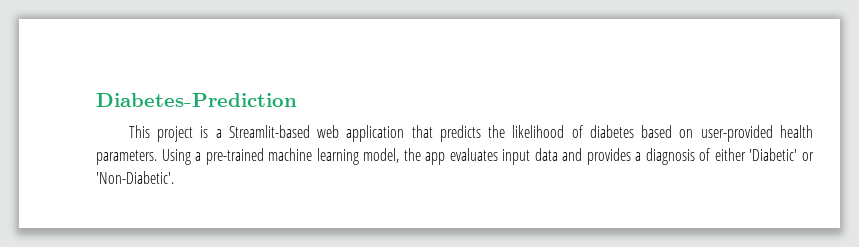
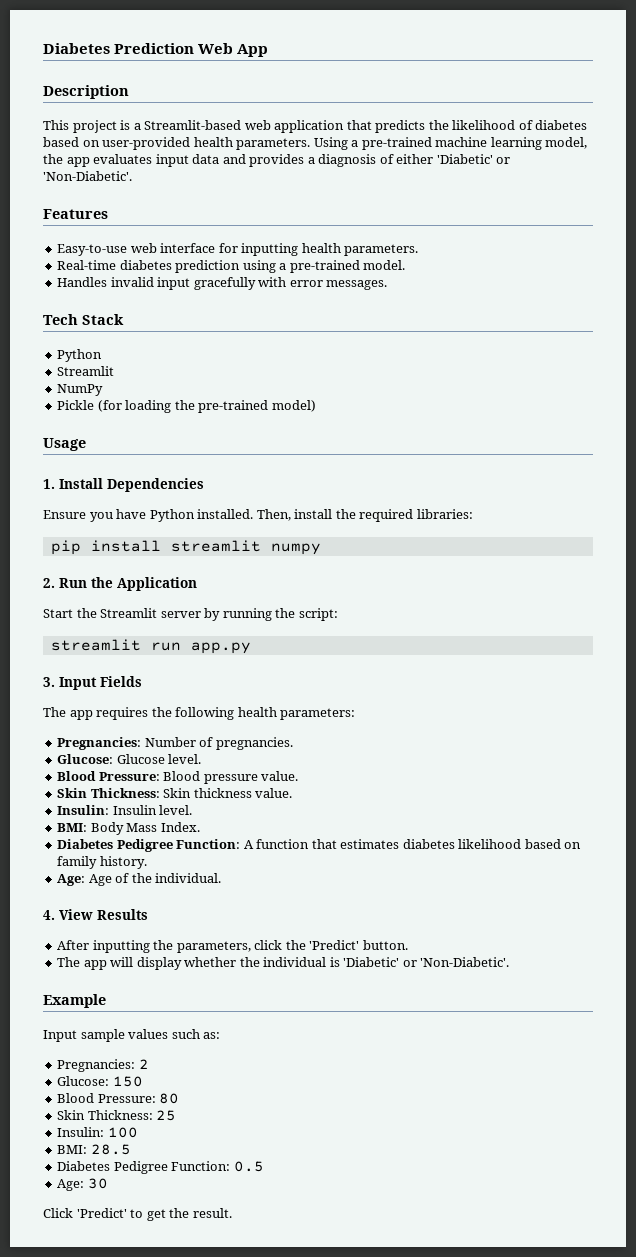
- Diabetes-Prediction
+ Diabetes Prediction Web App
+ Description
+ Features
+ Easy-to-use web interface for inputting health parameters.
+ Real-time diabetes prediction using a pre-trained model.
+ Handles invalid input gracefully with error messages.
+ Tech Stack
+ Python
+ Streamlit
+ NumPy
+ Pickle (for loading the pre-trained model)
+ Usage
+ 1. Install Dependencies
+ Ensure you have Python installed. Then, install the required libraries:
+ pip install streamlit numpy
+ 2. Run the Application
+ Start the Streamlit server by running the script:
+ streamlit run app.py
+ 3. Input Fields
+ The app requires the following health parameters:
+ Pregnancies: Number of pregnancies.
+ Glucose: Glucose level.
+ Blood Pressure: Blood pressure value.
+ Skin Thickness: Skin thickness value.
+ Insulin: Insulin level.
+ BMI: Body Mass Index.
+ Diabetes Pedigree Function: A function that estimates diabetes likelihood based on family history.
+ Age: Age of the individual.
+ 4. View Results
+ After inputting the parameters, click the 'Predict' button.
+ The app will display whether the individual is 'Diabetic' or 'Non-Diabetic'.
+ Example
+ Input sample values such as:
+ Pregnancies: 2
+ Glucose: 150
+ Blood Pressure: 80
+ Skin Thickness: 25
+ Insulin: 100
+ BMI: 28.5
+ Diabetes Pedigree Function: 0.5
+ Age: 30
+ Click 'Predict' to get the result.

